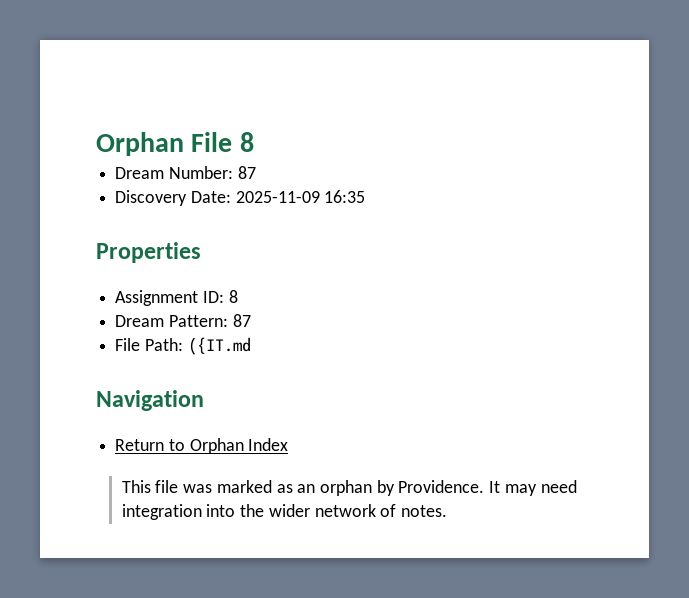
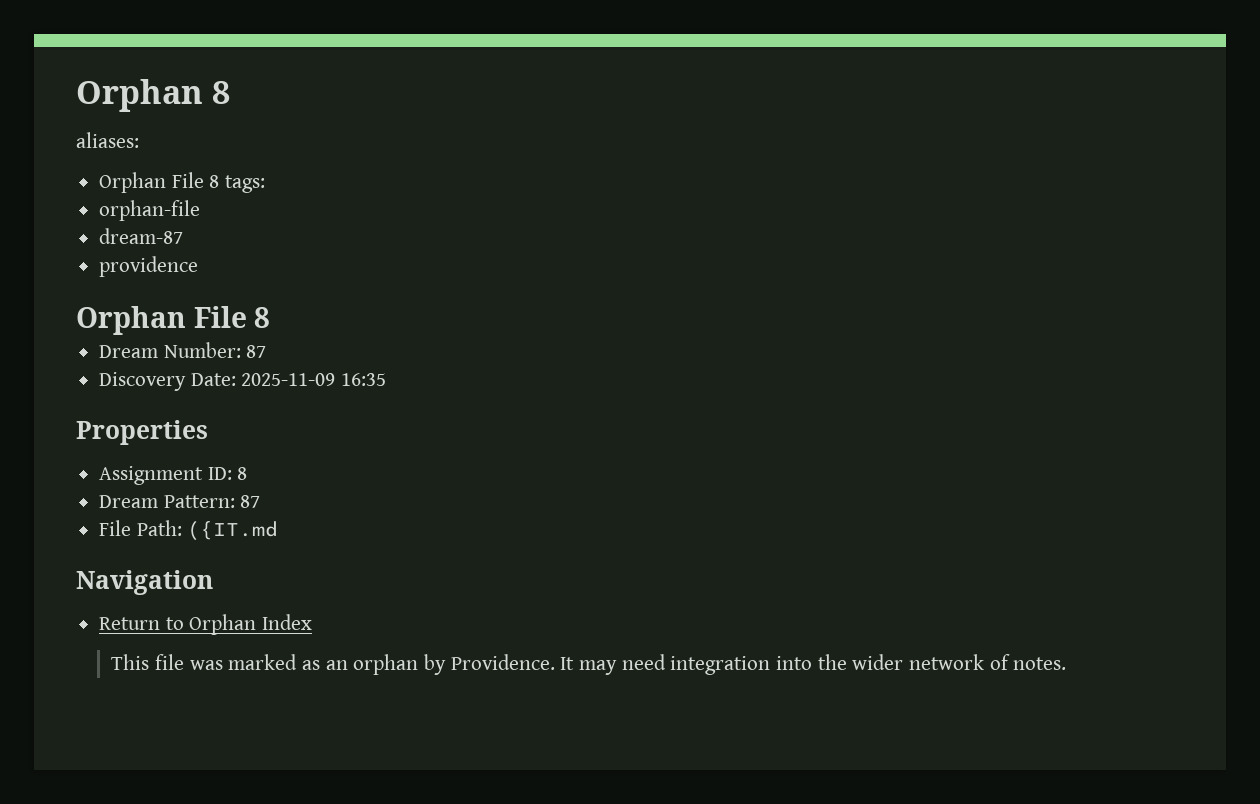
+ Orphan 8
+ aliases:
+ Orphan File 8 tags:
+ orphan-file
+ dream-87
+ providence

